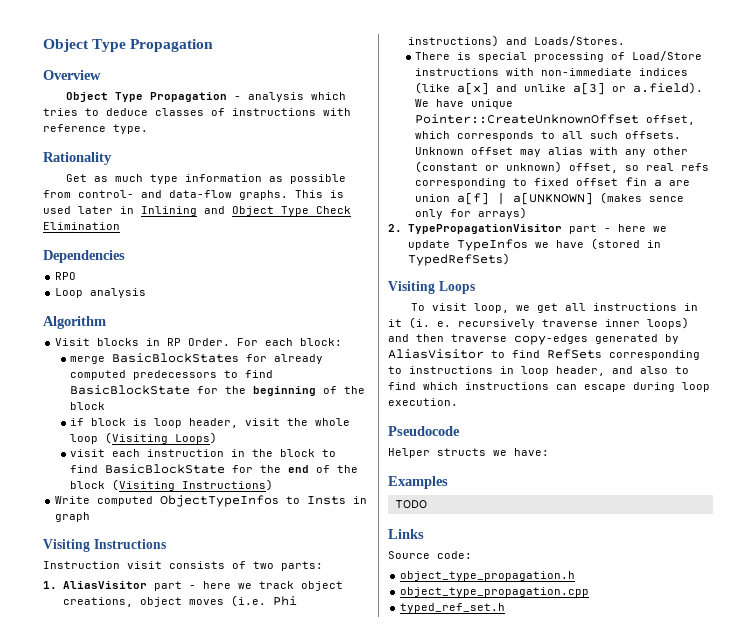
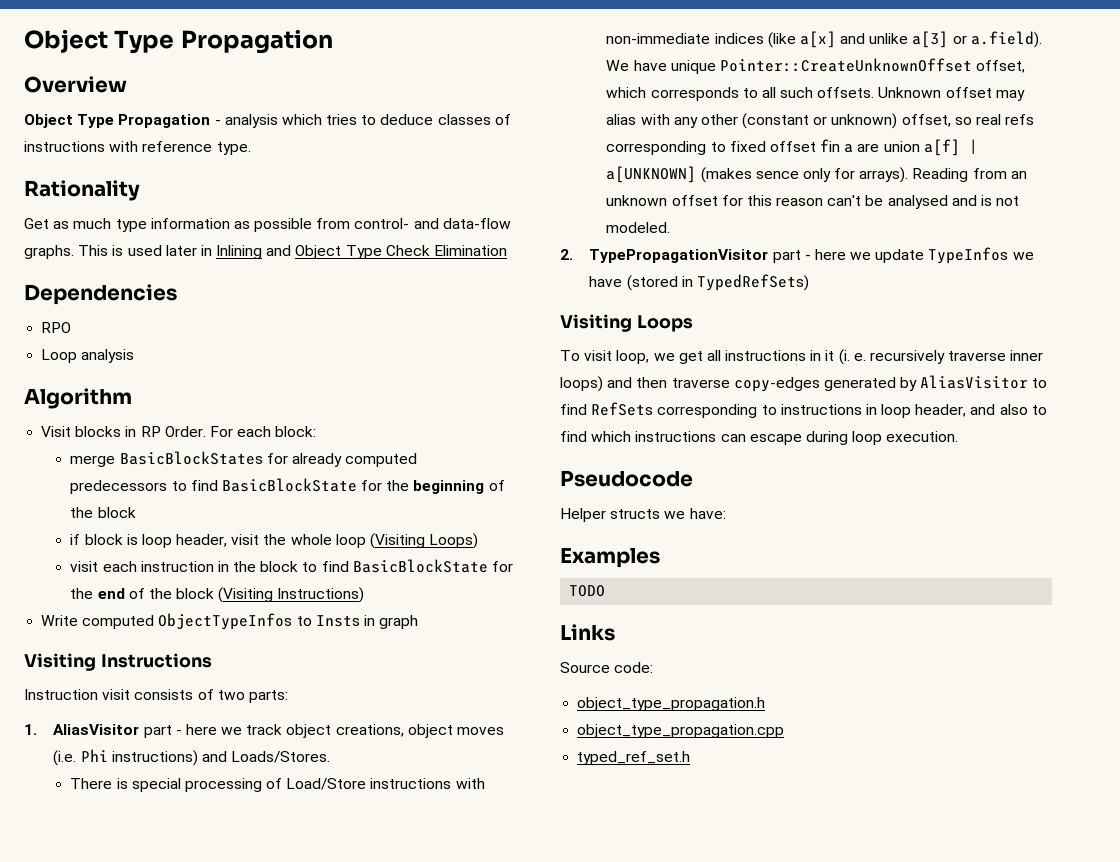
- Unknown offset may alias with any other (constant or unknown) offset, so real refs corresponding to fixed offset fin a are union a[f] | a[UNKNOWN] (makes sence only for arrays)
+ Unknown offset may alias with any other (constant or unknown) offset, so real refs corresponding to fixed offset fin a are union a[f] | a[UNKNOWN] (makes sence only for arrays). Reading from an unknown offset for this reason can't be analysed and is not modeled.

